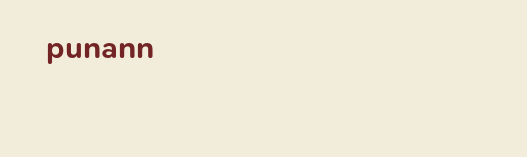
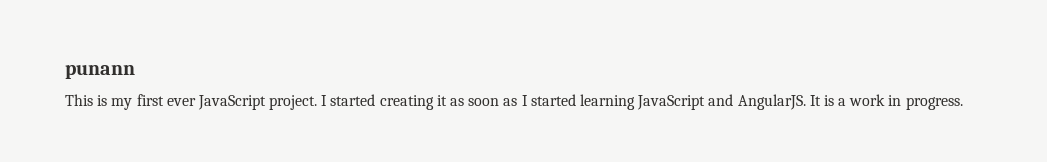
+ This is my first ever JavaScript project. I started creating it as soon as I started learning JavaScript and AngularJS. It is a work in progress.

